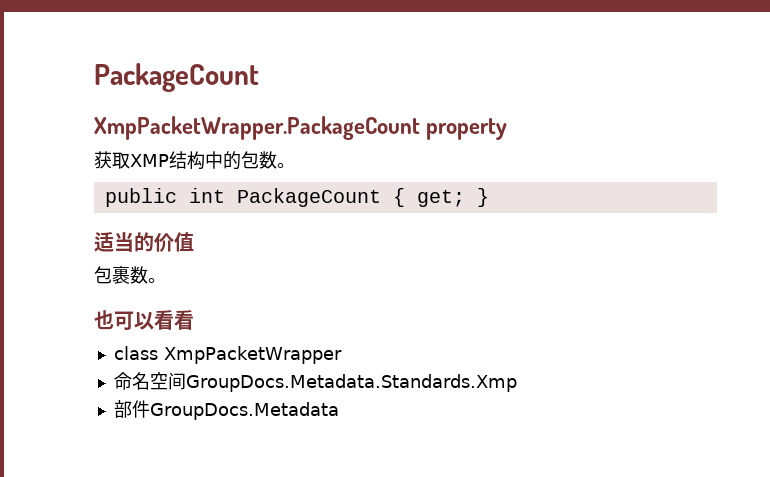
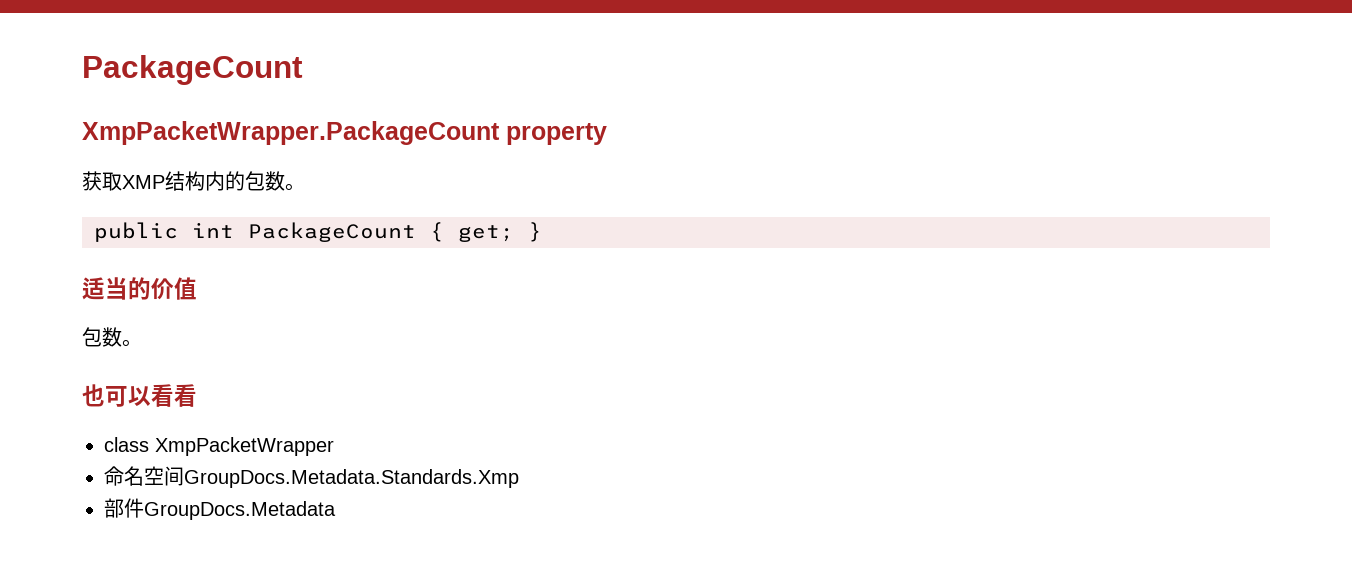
- 获取XMP结构中的包数。
+ 获取XMP结构内的包数。
  适当的价值
- 包裹数。
+ 包数。

